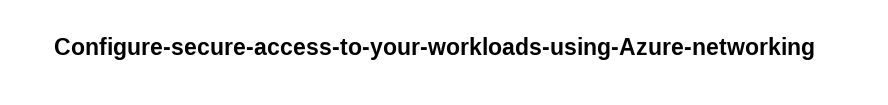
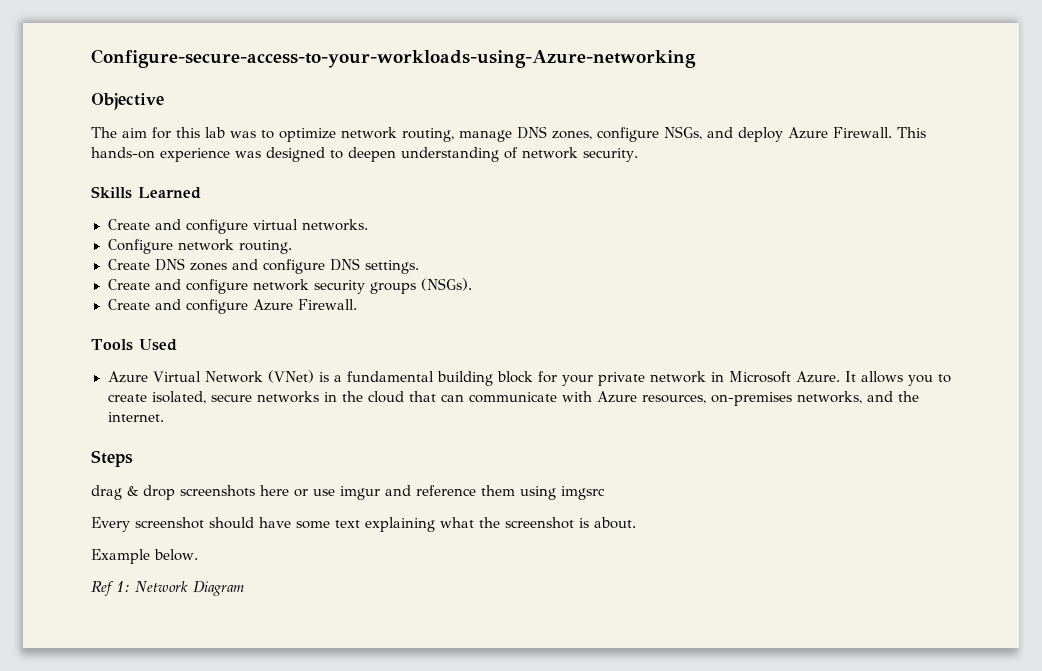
+ Objective
+ The aim for this lab was to optimize network routing, manage DNS zones, configure NSGs, and deploy Azure Firewall. This hands-on experience was designed to deepen understanding of network security.
+ Skills Learned
+ Create and configure virtual networks.
+ Configure network routing.
+ Create DNS zones and configure DNS settings.
+ Create and configure network security groups (NSGs).
+ Create and configure Azure Firewall.
+ Tools Used
+ Azure Virtual Network (VNet) is a fundamental building block for your private network in Microsoft Azure. It allows you to create isolated, secure networks in the cloud that can communicate with Azure resources, on-premises networks, and the internet.
+ Steps
+ drag & drop screenshots here or use imgur and reference them using imgsrc
+ Every screenshot should have some text explaining what the screenshot is about.
+ Example below.
+ Ref 1: Network Diagram

